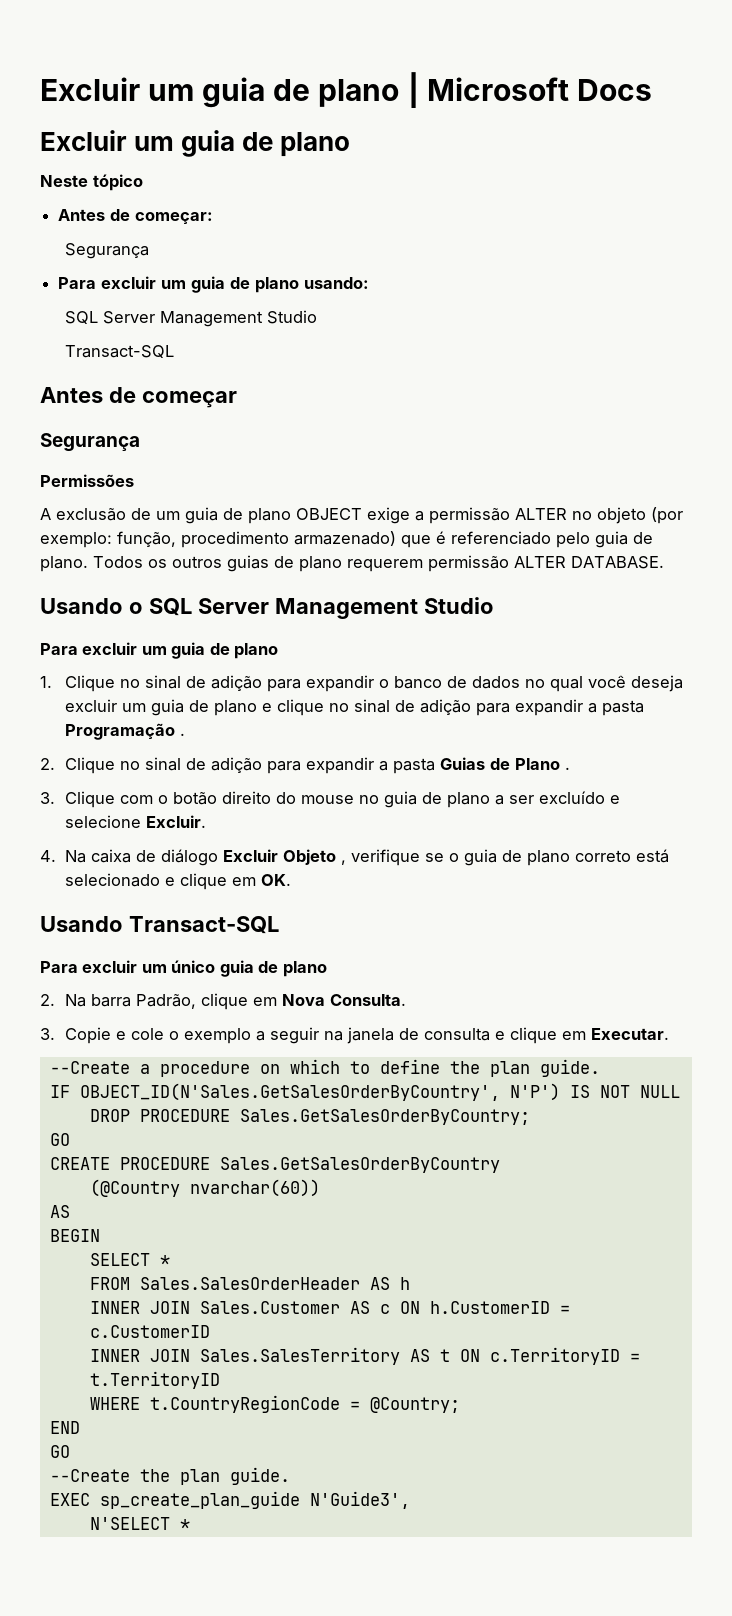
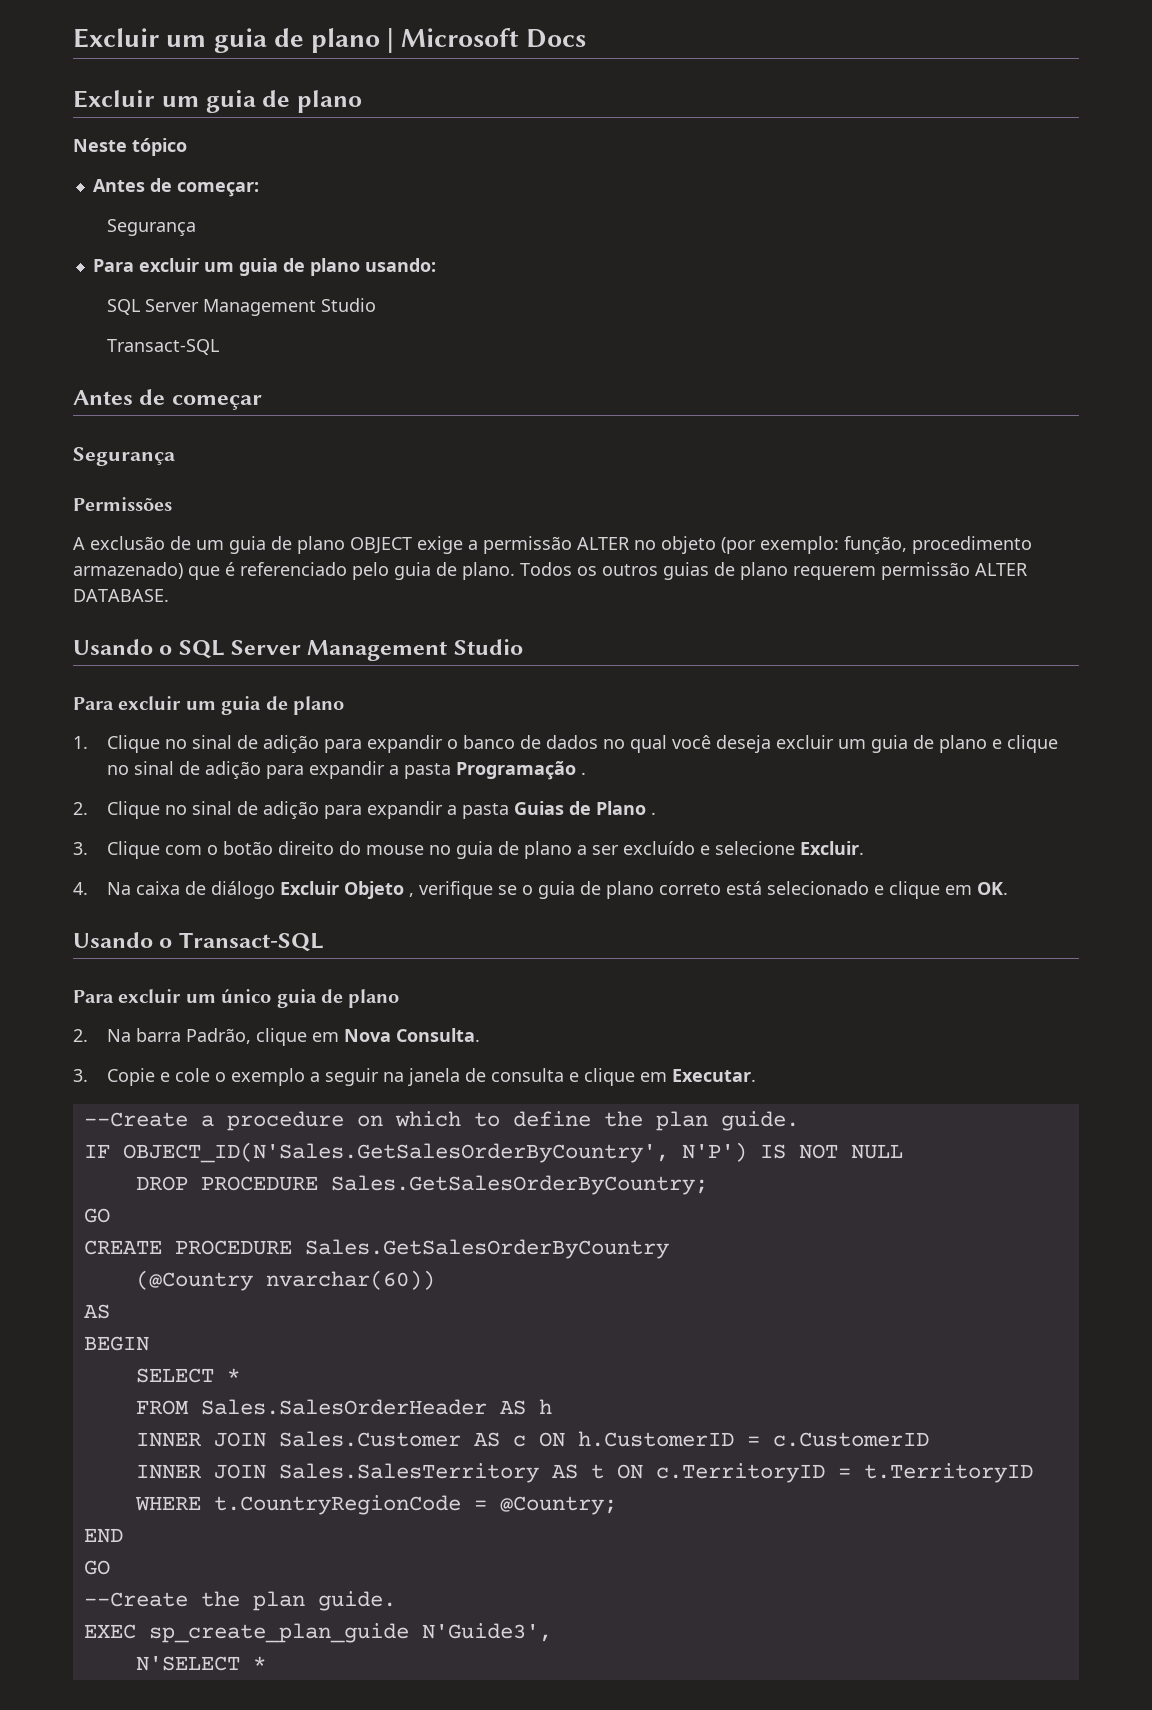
- Usando Transact-SQL
+ Usando o Transact-SQL

